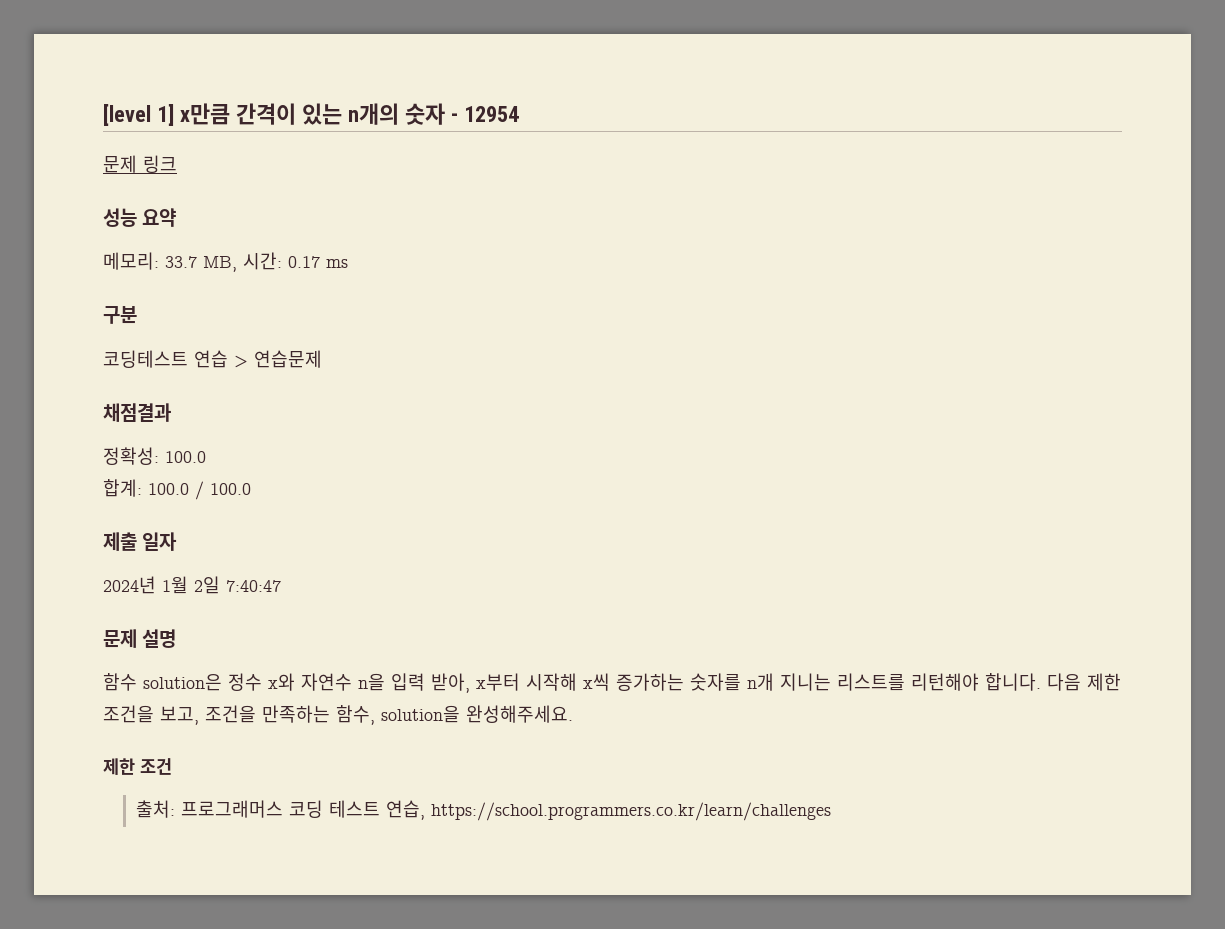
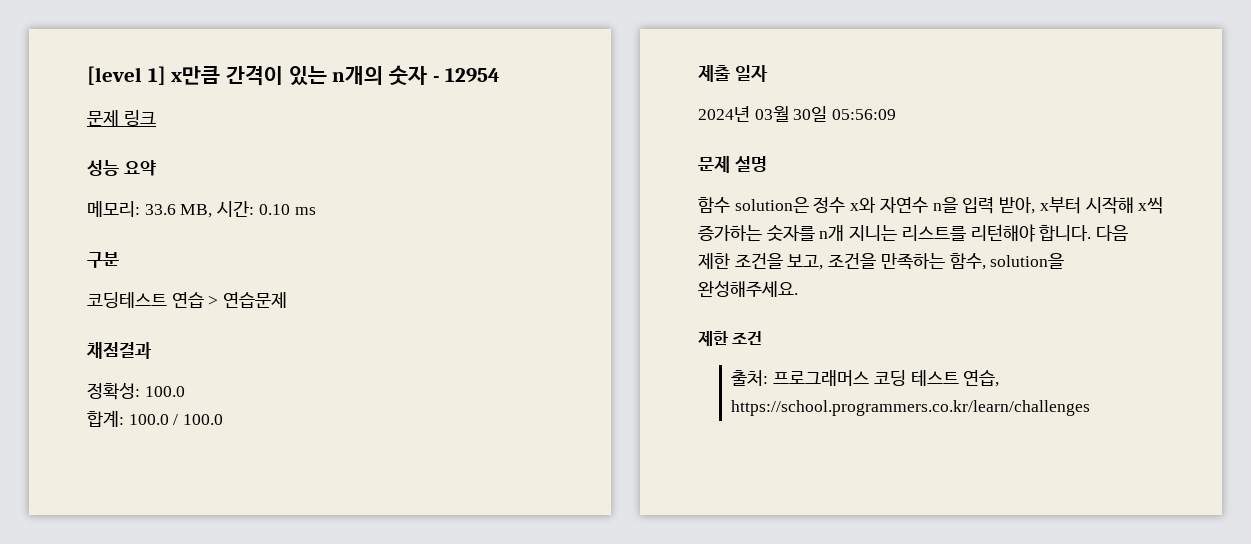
- 메모리: 33.7 MB, 시간: 0.17 ms
+ 메모리: 33.6 MB, 시간: 0.10 ms
- 2024년 1월 2일 7:40:47
+ 2024년 03월 30일 05:56:09

